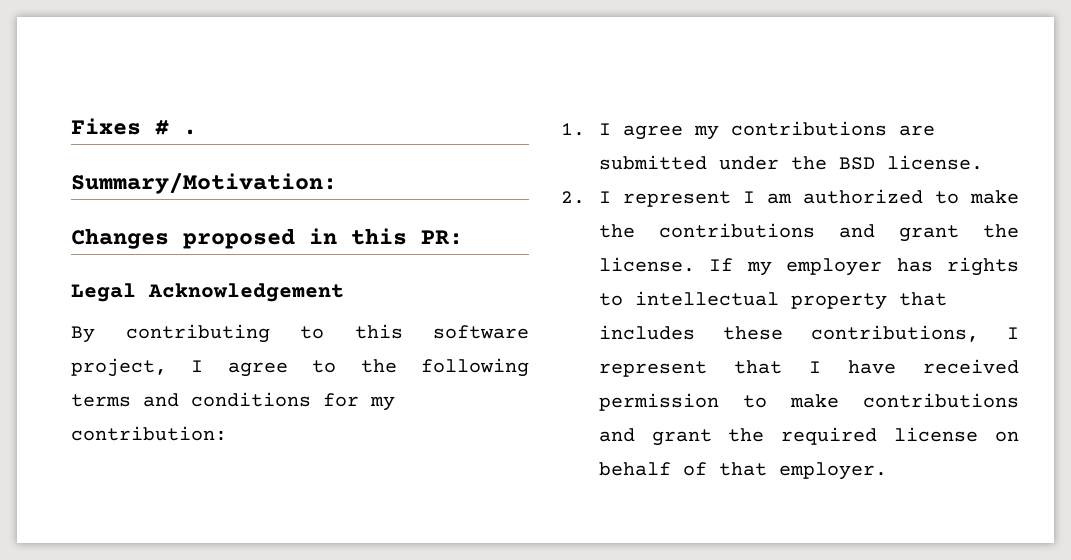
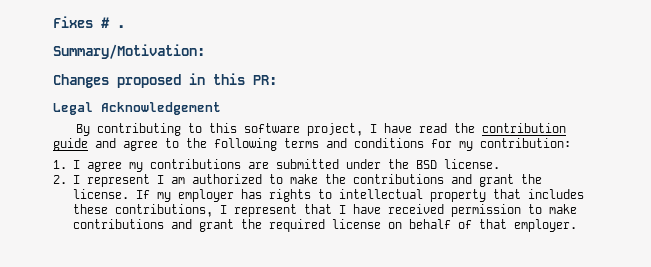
- By contributing to this software project, I agree to the following terms and conditions for my contribution:
+ By contributing to this software project, I have read the contribution guide and agree to the following terms and conditions for my contribution:

